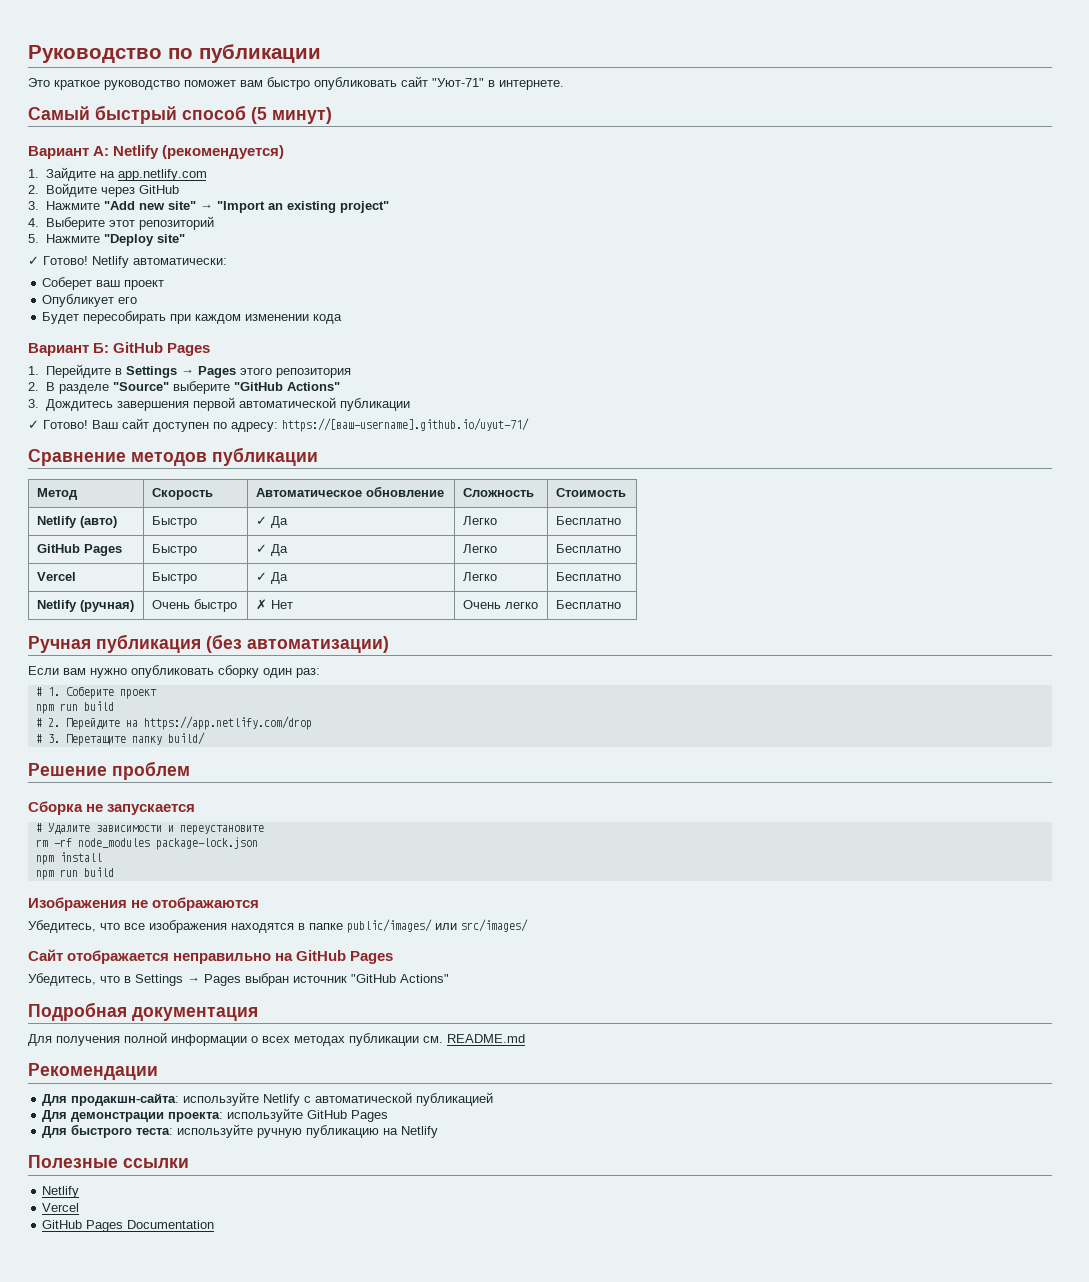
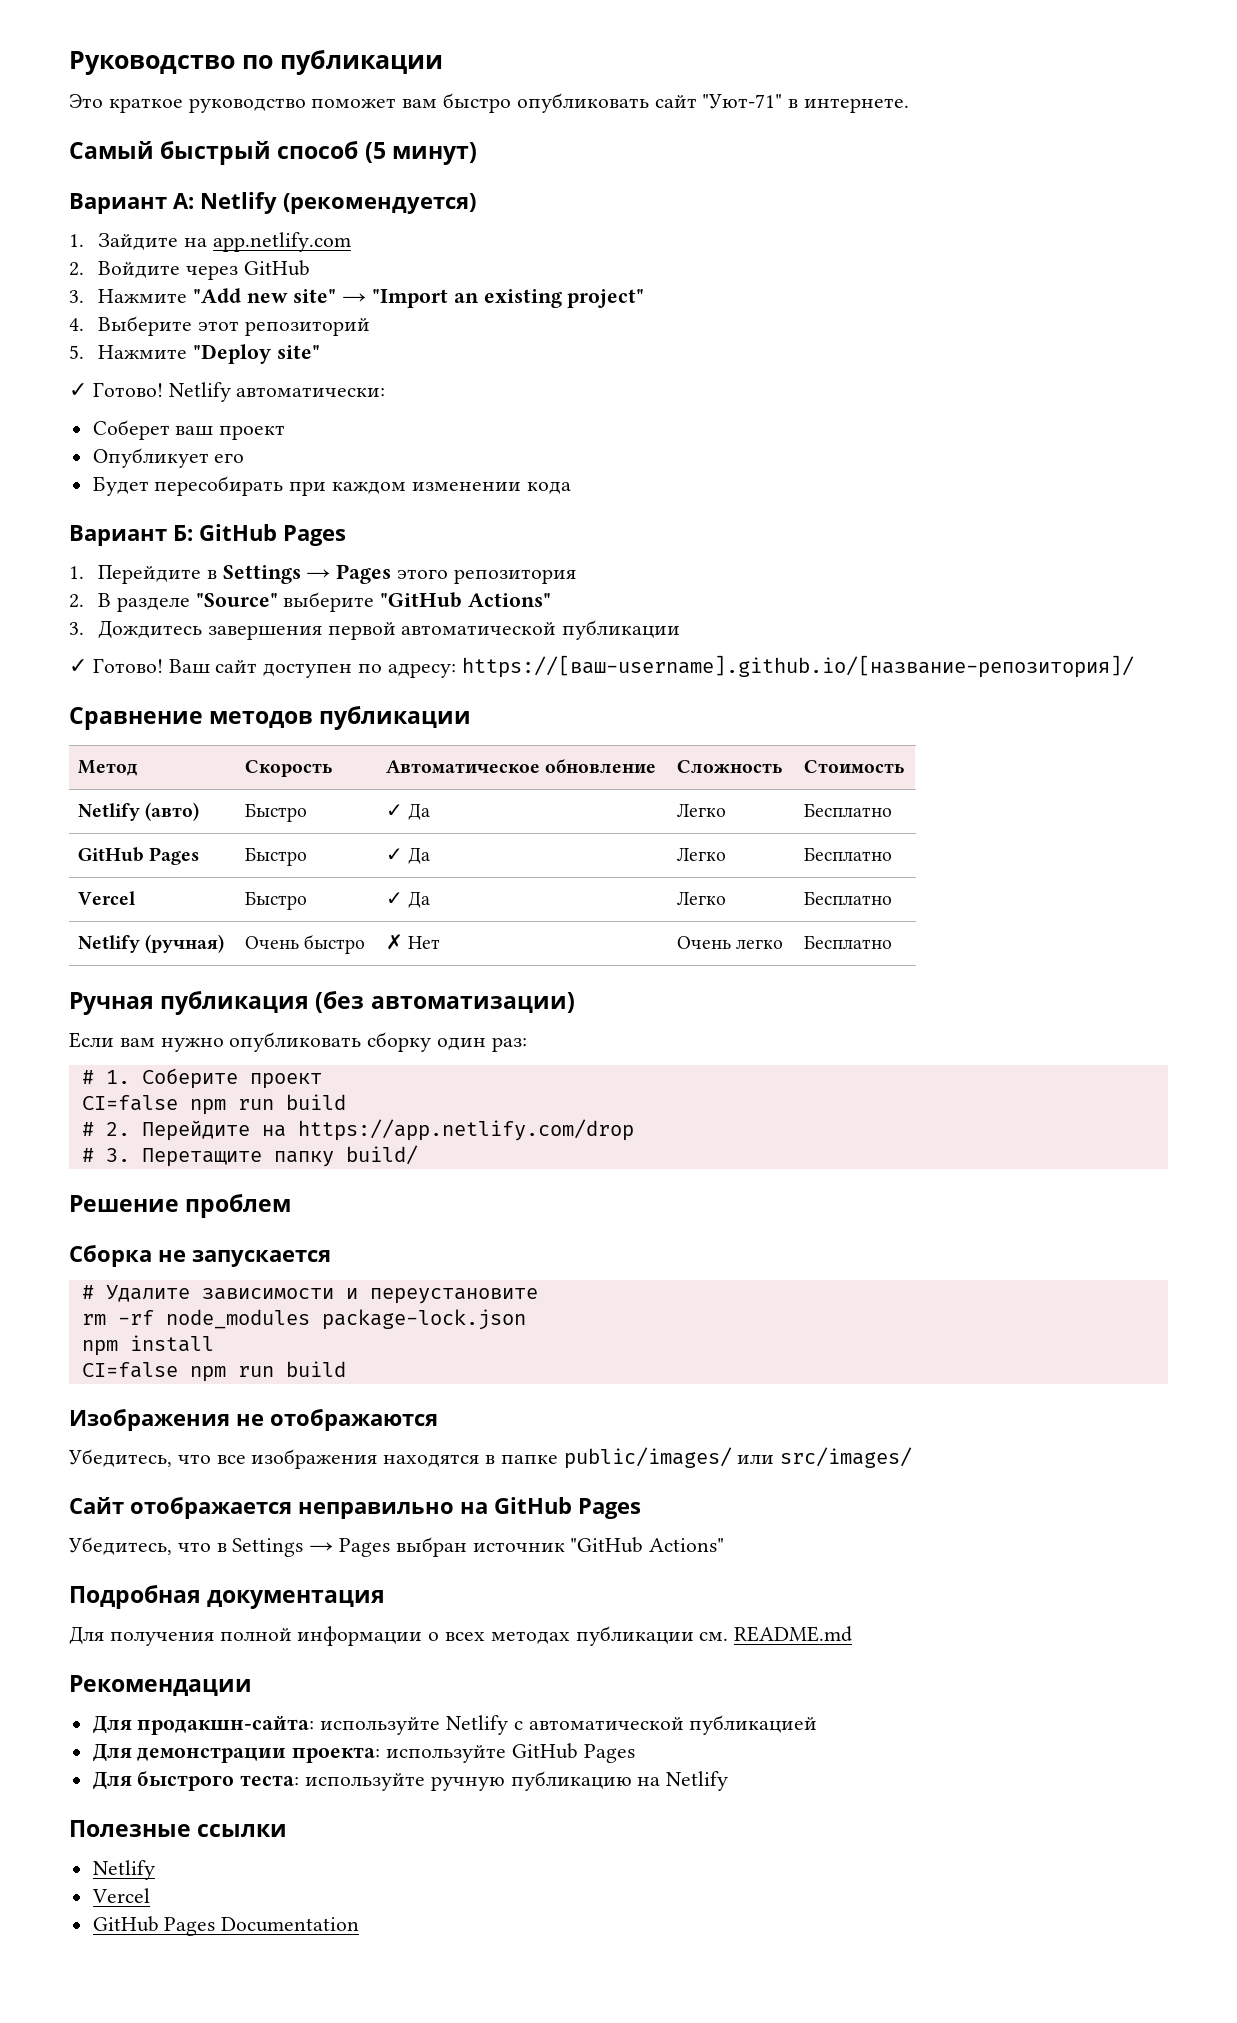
- Ваш сайт доступен по адресу: https://[ваш-username].github.io/uyut-71/
+ Ваш сайт доступен по адресу: https://[ваш-username].github.io/[название-репозитория]/
  # 1. Соберите проект
- npm run build
+ CI=false npm run build
  npm install
- npm run build
+ CI=false npm run build

